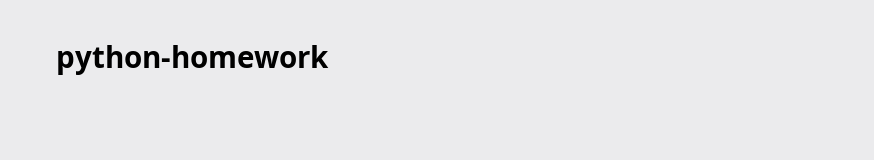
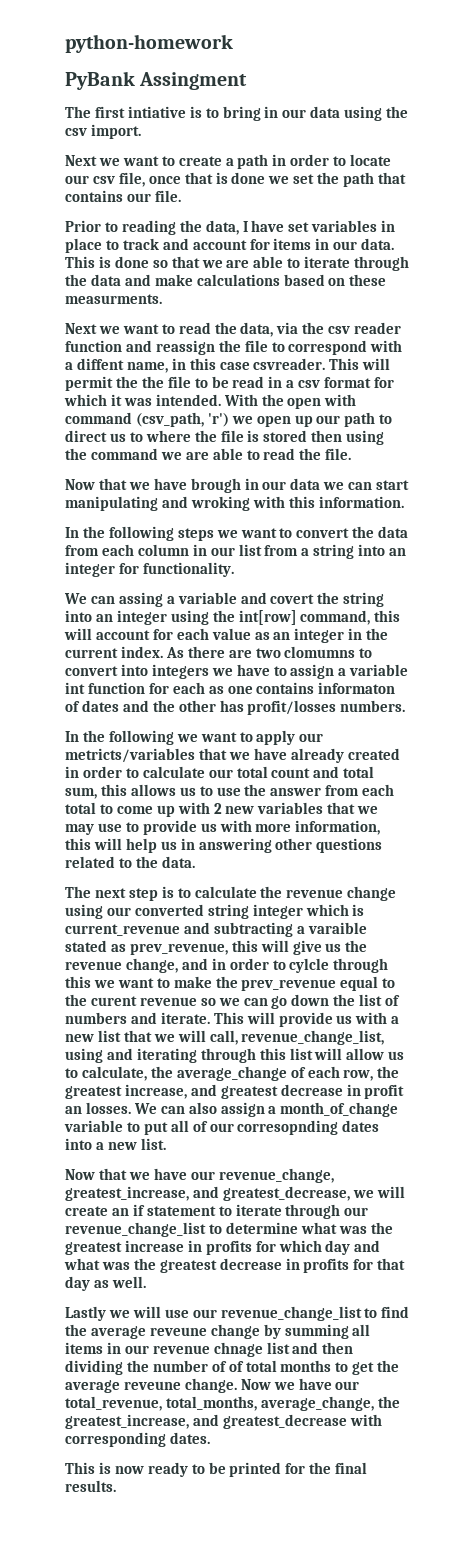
+ PyBank Assingment
+ The first intiative is to bring in our data using the csv import.
+ Next we want to create a path in order to locate our csv file, once that is done we set the path that contains our file.
+ Prior to reading the data, I have set variables in place to track and account for items in our data. This is done so that we are able to iterate through the data and make calculations based on these measurments.
+ Next we want to read the data, via the csv reader function and reassign the file to correspond with a diffent name, in this case csvreader. This will permit the the file to be read in a csv format for which it was intended. With the open with command (csv_path, 'r') we open up our path to direct us to where the file is stored then using the command we are able to read the file.
+ Now that we have brough in our data we can start manipulating and wroking with this information.
+ In the following steps we want to convert the data from each column in our list from a string into an integer for functionality.
+ We can assing a variable and covert the string into an integer using the int[row] command, this will account for each value as an integer in the current index. As there are two clomumns to convert into integers we have to assign a variable int function for each as one contains informaton of dates and the other has profit/losses numbers.
+ In the following we want to apply our metricts/variables that we have already created in order to calculate our total count and total sum, this allows us to use the answer from each total to come up with 2 new variables that we may use to provide us with more information, this will help us in answering other questions related to the data.
+ The next step is to calculate the revenue change using our converted string integer which is current_revenue and subtracting a varaible stated as prev_revenue, this will give us the revenue change, and in order to cylcle through this we want to make the prev_revenue equal to the curent revenue so we can go down the list of numbers and iterate. This will provide us with a new list that we will call, revenue_change_list, using and iterating through this list will allow us to calculate, the average_change of each row, the greatest increase, and greatest decrease in profit an losses. We can also assign a month_of_change variable to put all of our corresopnding dates into a new list.
+ Now that we have our revenue_change, greatest_increase, and greatest_decrease, we will create an if statement to iterate through our revenue_change_list to determine what was the greatest increase in profits for which day and what was the greatest decrease in profits for that day as well.
+ Lastly we will use our revenue_change_list to find the average reveune change by summing all items in our revenue chnage list and then dividing the number of of total months to get the average reveune change. Now we have our total_revenue, total_months, average_change, the greatest_increase, and greatest_decrease with corresponding dates.
+ This is now ready to be printed for the final results.

